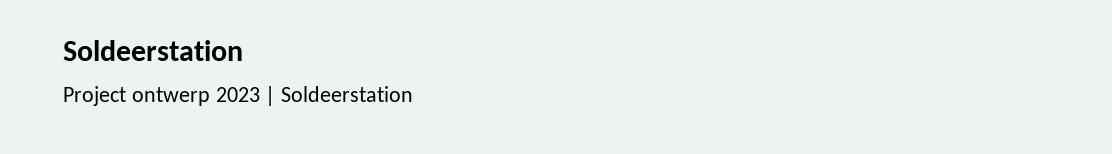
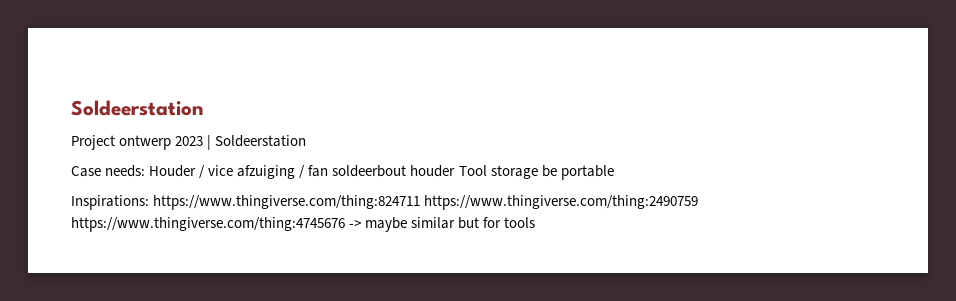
+ Case needs: Houder / vice afzuiging / fan soldeerbout houder Tool storage be portable
+ Inspirations: https://www.thingiverse.com/thing:824711 https://www.thingiverse.com/thing:2490759 https://www.thingiverse.com/thing:4745676 -> maybe similar but for tools

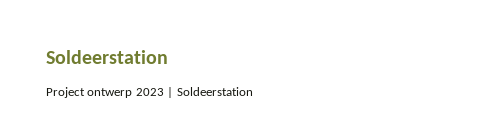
- Case needs: Houder / vice afzuiging / fan soldeerbout houder Tool storage be portable
- Inspirations: https://www.thingiverse.com/thing:824711 https://www.thingiverse.com/thing:2490759 https://www.thingiverse.com/thing:4745676 -> maybe similar but for tools

